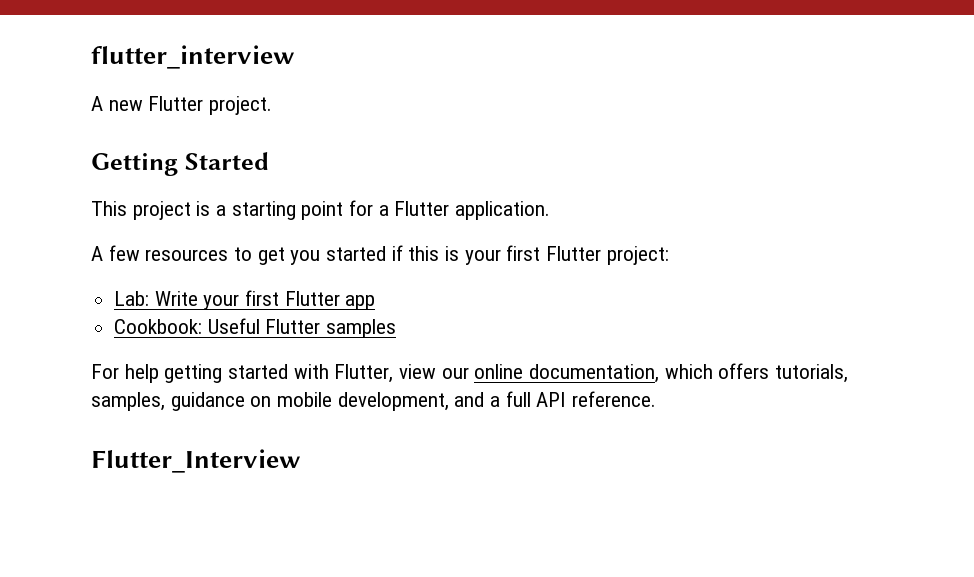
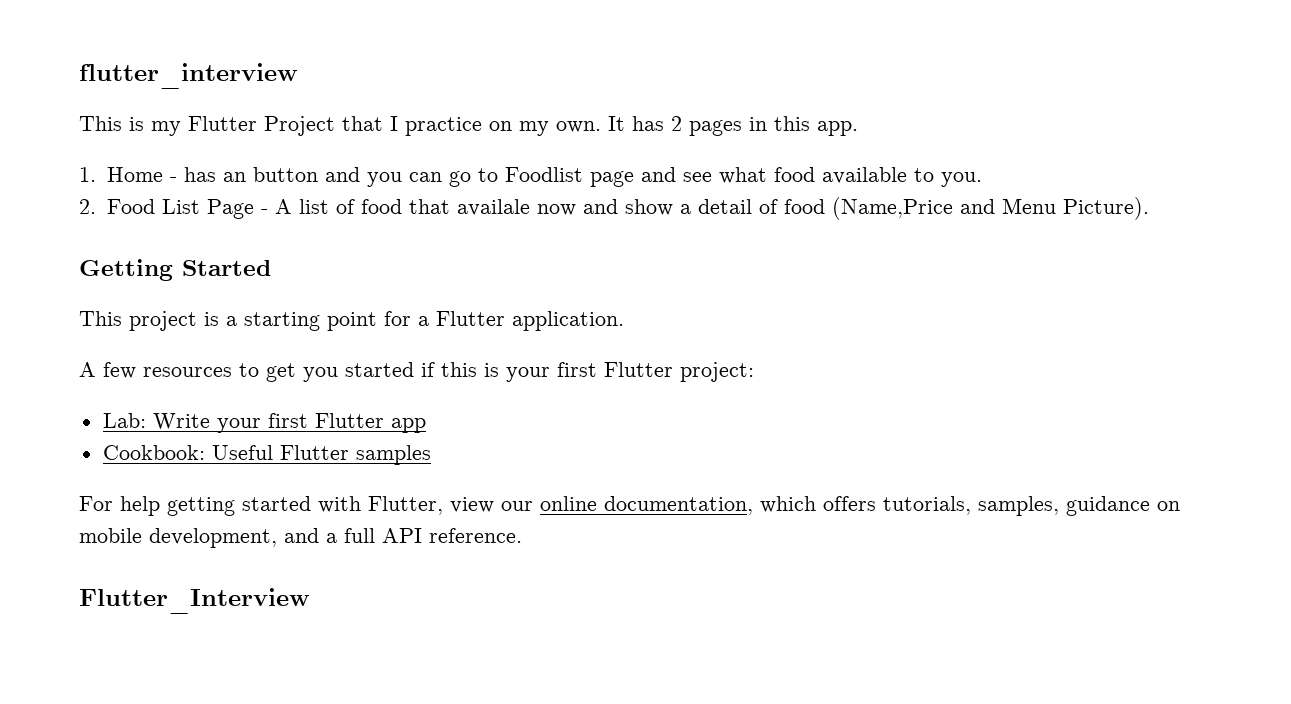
- A new Flutter project.
+ This is my Flutter Project that I practice on my own. It has 2 pages in this app.
+ 1. Home - has an button and you can go to Foodlist page and see what food available to you.
+ 2. Food List Page - A list of food that availale now and show a detail of food (Name,Price and Menu Picture).

